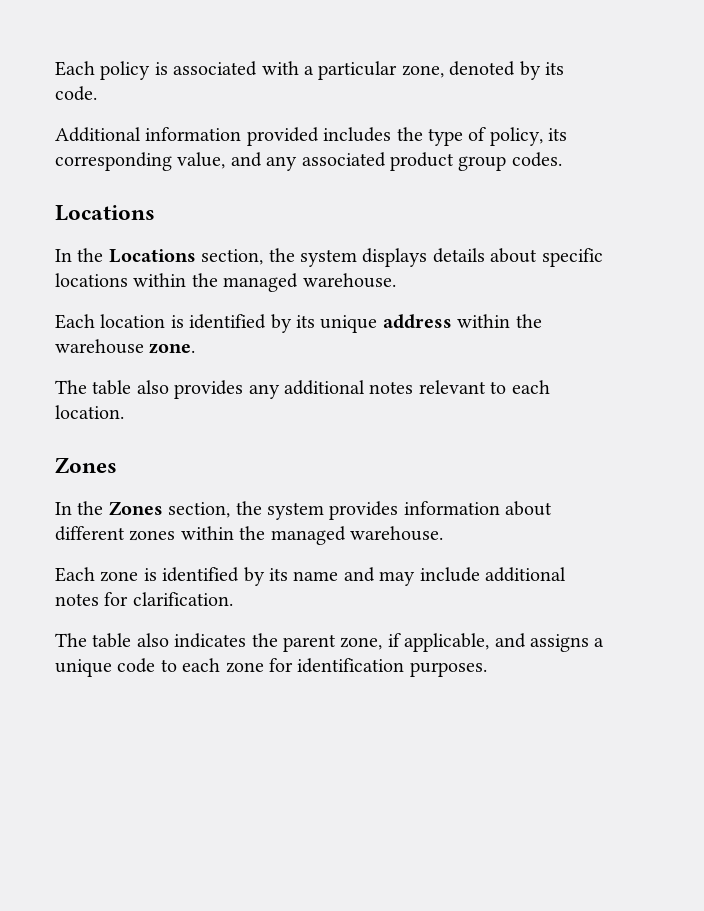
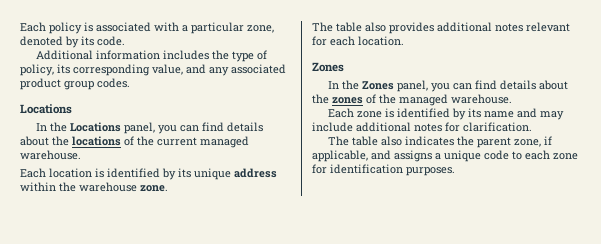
- Additional information provided includes the type of policy, its corresponding value, and any associated product group codes.
+ Additional information includes the type of policy, its corresponding value, and any associated product group codes.
- In the Locations section, the system displays details about specific locations within the managed warehouse.
+ In the Locations panel, you can find details about the locations of the current managed warehouse.
- The table also provides any additional notes relevant to each location.
+ The table also provides additional notes relevant for each location.
- In the Zones section, the system provides information about different zones within the managed warehouse.
+ In the Zones panel, you can find details about the zones of the managed warehouse.

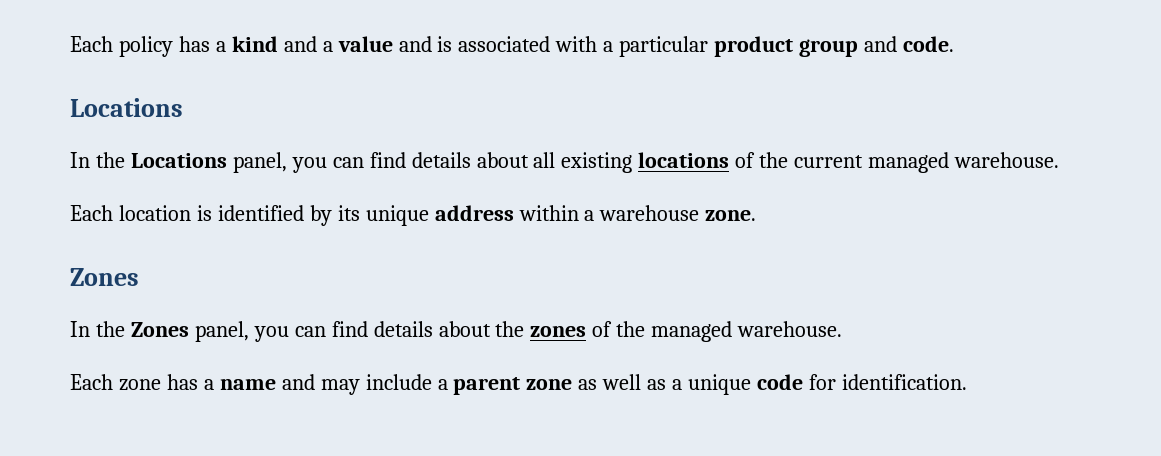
- Each policy is associated with a particular zone, denoted by its code.
- Additional information includes the type of policy, its corresponding value, and any associated product group codes.
+ Each policy has a kind and a value and is associated with a particular product group and code.
- In the Locations panel, you can find details about the locations of the current managed warehouse.
+ In the Locations panel, you can find details about all existing locations of the current managed warehouse.
- Each location is identified by its unique address within the warehouse zone.
+ Each location is identified by its unique address within a warehouse zone.
- The table also provides additional notes relevant for each location.
- Each zone is identified by its name and may include additional notes for clarification.
- The table also indicates the parent zone, if applicable, and assigns a unique code to each zone for identification purposes.
+ Each zone has a name and may include a parent zone as well as a unique code for identification.

